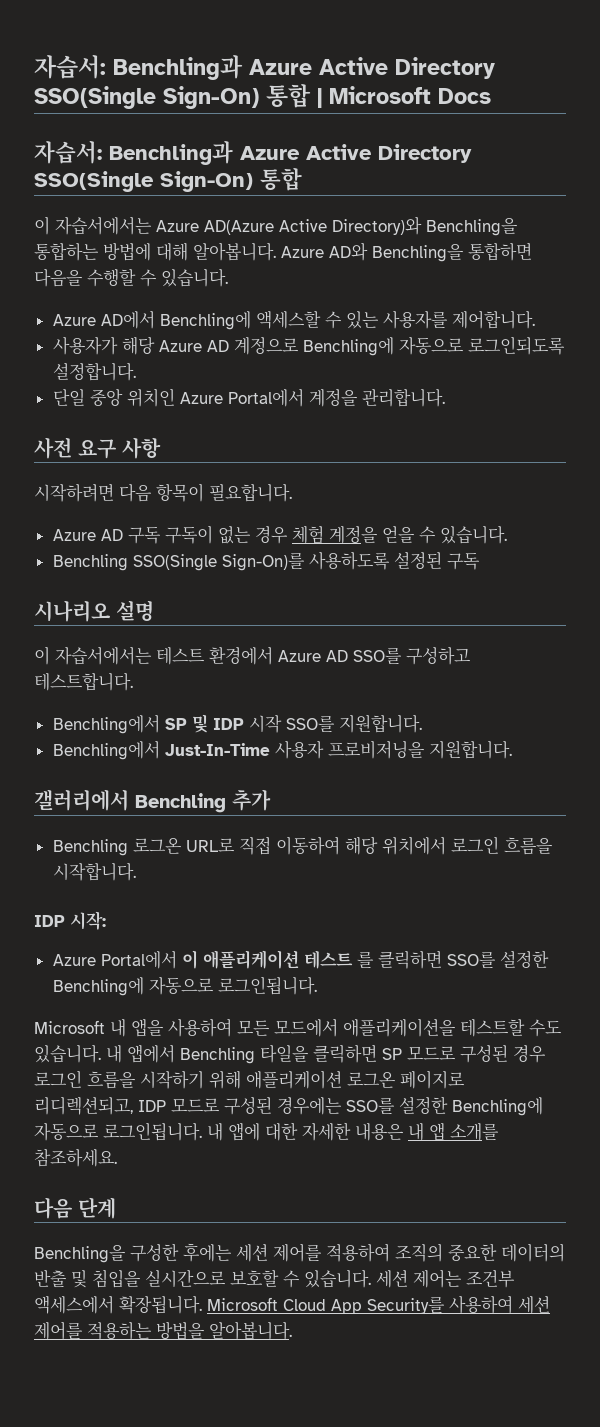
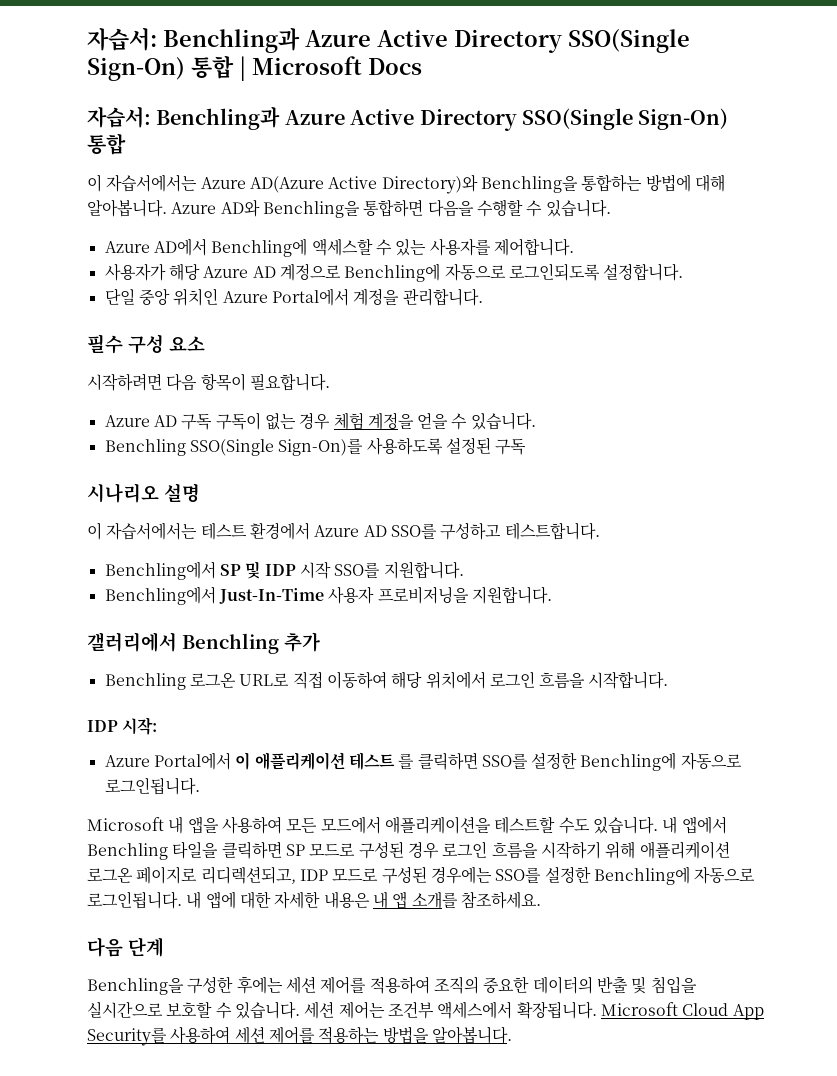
- 사전 요구 사항
+ 필수 구성 요소

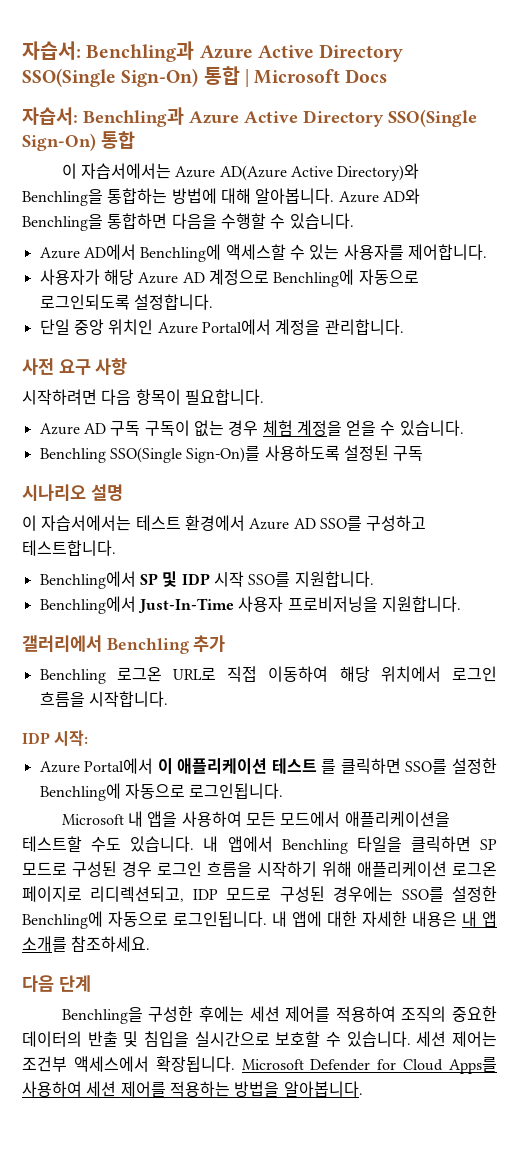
- 필수 구성 요소
+ 사전 요구 사항
- Microsoft Cloud App Security를 사용하여 세션 제어를 적용하는 방법을 알아봅니다.
+ Microsoft Defender for Cloud Apps를 사용하여 세션 제어를 적용하는 방법을 알아봅니다.

